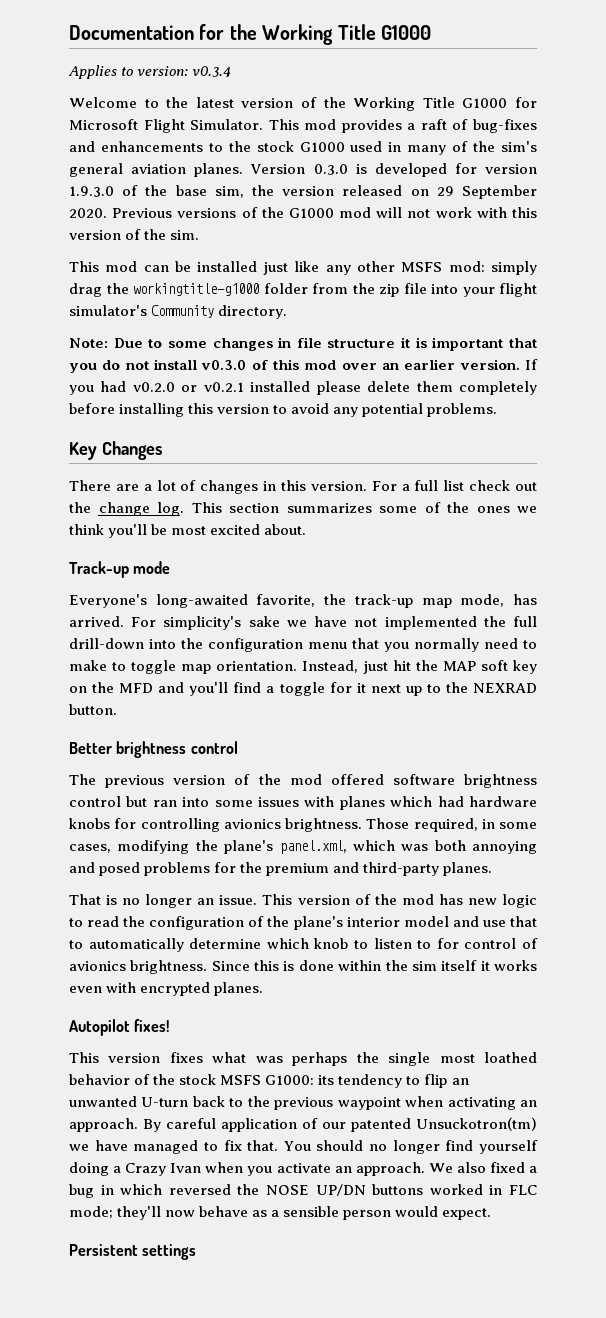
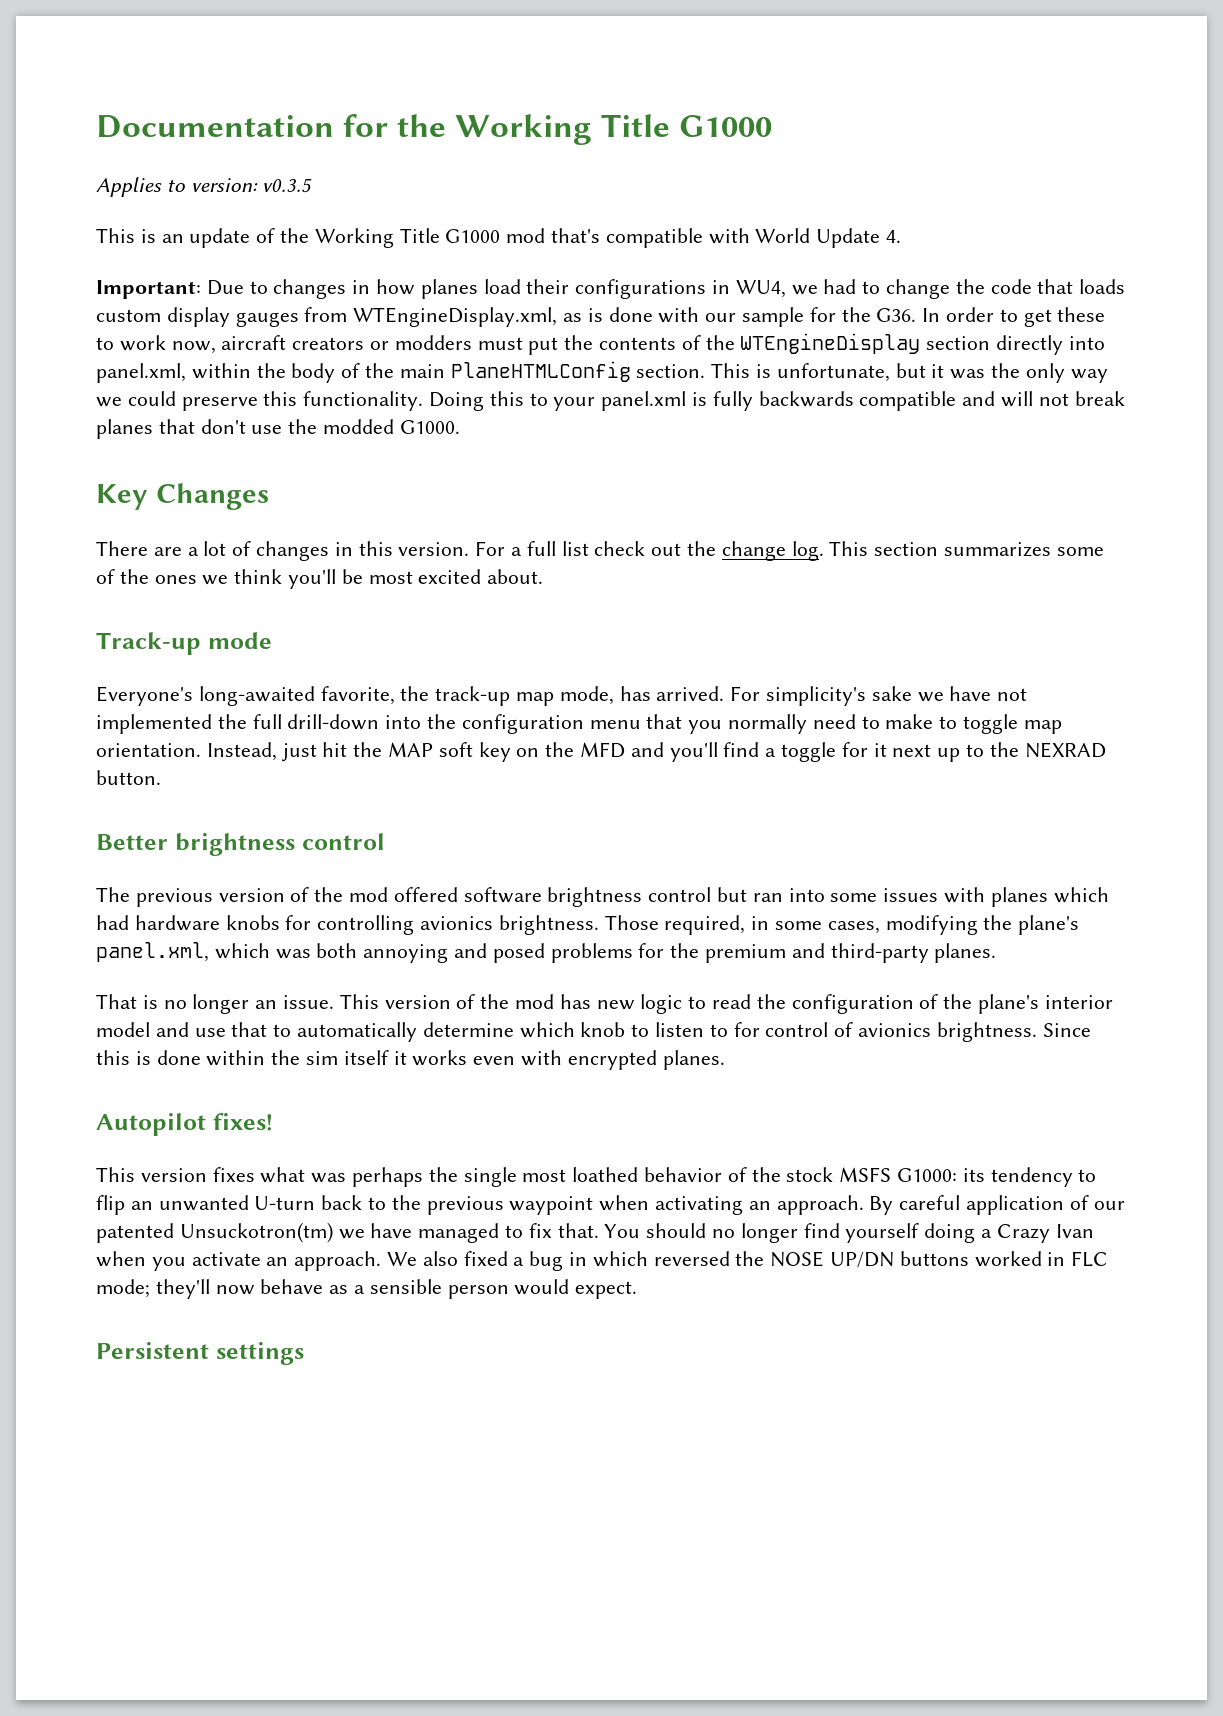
- Applies to version: v0.3.4
- Welcome to the latest version of the Working Title G1000 for Microsoft Flight Simulator. This mod provides a raft of bug-fixes and enhancements to the stock G1000 used in many of the sim's general aviation planes. Version 0.3.0 is developed for version 1.9.3.0 of the base sim, the version released on 29 September 2020. Previous versions of the G1000 mod will not work with this version of the sim.
- This mod can be installed just like any other MSFS mod: simply drag the workingtitle-g1000 folder from the zip file into your flight simulator's Community directory.
- Note: Due to some changes in file structure it is important that you do not install v0.3.0 of this mod over an earlier version. If you had v0.2.0 or v0.2.1 installed please delete them completely before installing this version to avoid any potential problems.
+ Applies to version: v0.3.5
+ This is an update of the Working Title G1000 mod that's compatible with World Update 4.
+ Important: Due to changes in how planes load their configurations in WU4, we had to change the code that loads custom display gauges from WTEngineDisplay.xml, as is done with our sample for the G36. In order to get these to work now, aircraft creators or modders must put the contents of the WTEngineDisplay section directly into panel.xml, within the body of the main PlaneHTMLConfig section. This is unfortunate, but it was the only way we could preserve this functionality. Doing this to your panel.xml is fully backwards compatible and will not break planes that don't use the modded G1000.

